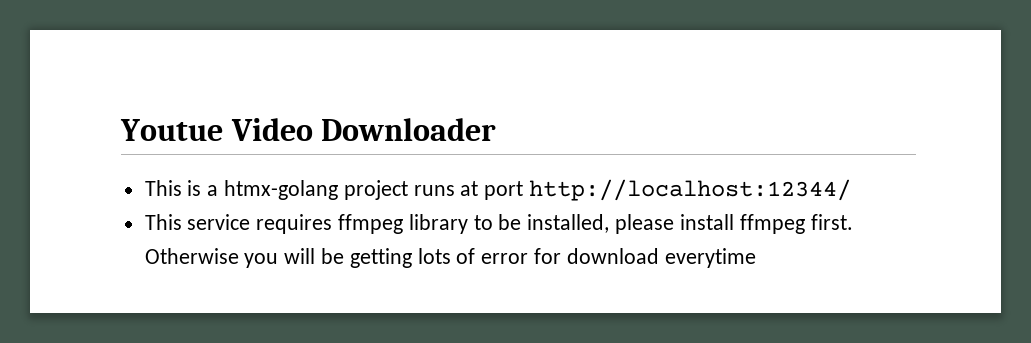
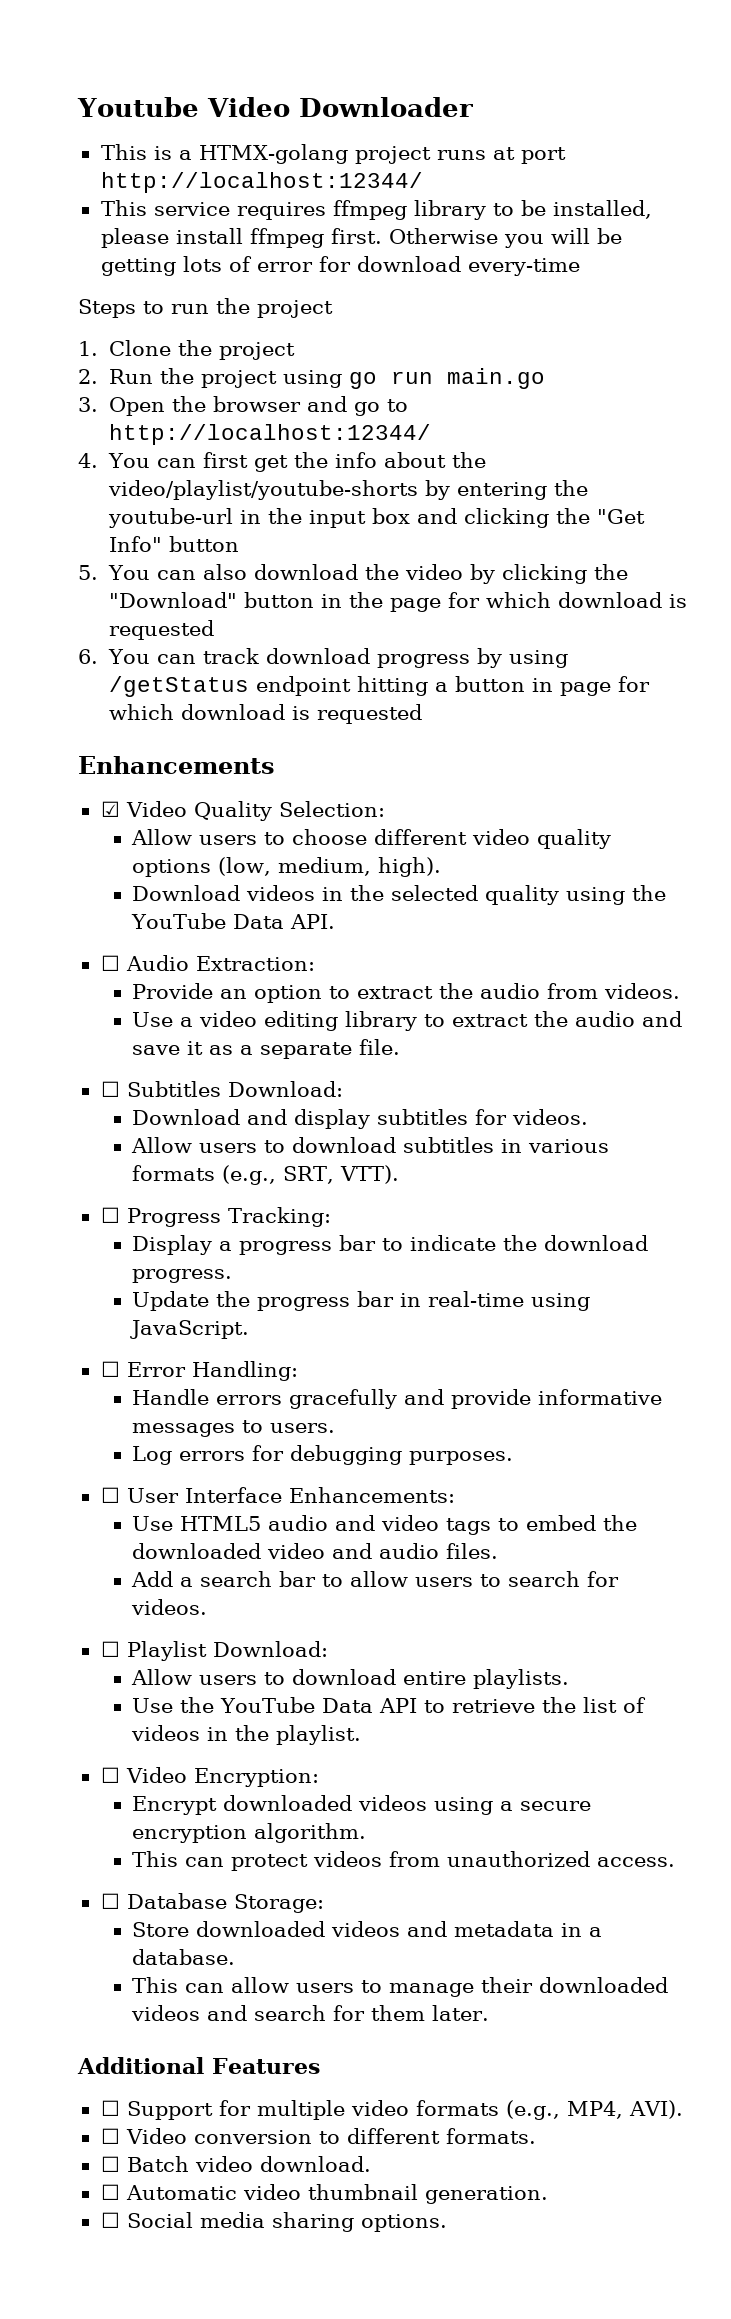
- Youtue Video Downloader
+ Youtube Video Downloader
- This is a htmx-golang project runs at port http://localhost:12344/
+ This is a HTMX-golang project runs at port http://localhost:12344/
- Otherwise you will be getting lots of error for download everytime
+ Otherwise you will be getting lots of error for download every-time
+ Steps to run the project
+ 1. Clone the project
+ 2. Run the project using go run main.go
+ 3. Open the browser and go to http://localhost:12344/
+ 4. You can first get the info about the video/playlist/youtube-shorts by entering the youtube-url in the input box and clicking the "Get Info" button
+ 5. You can also download the video by clicking the "Download" button in the page for which download is requested
+ 6. You can track download progress by using /getStatus endpoint hitting a button in page for which download is requested
+ Enhancements
+ ☑ Video Quality Selection:
+ Allow users to choose different video quality options (low, medium, high).
+ Download videos in the selected quality using the YouTube Data API.
+ ☐ Audio Extraction:
+ Provide an option to extract the audio from videos.
+ Use a video editing library to extract the audio and save it as a separate file.
+ ☐ Subtitles Download:
+ Download and display subtitles for videos.
+ Allow users to download subtitles in various formats (e.g., SRT, VTT).
+ ☐ Progress Tracking:
+ Display a progress bar to indicate the download progress.
+ Update the progress bar in real-time using JavaScript.
+ ☐ Error Handling:
+ Handle errors gracefully and provide informative messages to users.
+ Log errors for debugging purposes.
+ ☐ User Interface Enhancements:
+ Use HTML5 audio and video tags to embed the downloaded video and audio files.
+ Add a search bar to allow users to search for videos.
+ ☐ Playlist Download:
+ Allow users to download entire playlists.
+ Use the YouTube Data API to retrieve the list of videos in the playlist.
+ ☐ Video Encryption:
+ Encrypt downloaded videos using a secure encryption algorithm.
+ This can protect videos from unauthorized access.
+ ☐ Database Storage:
+ Store downloaded videos and metadata in a database.
+ This can allow users to manage their downloaded videos and search for them later.
+ Additional Features
+ ☐ Support for multiple video formats (e.g., MP4, AVI).
+ ☐ Video conversion to different formats.
+ ☐ Batch video download.
+ ☐ Automatic video thumbnail generation.
+ ☐ Social media sharing options.

